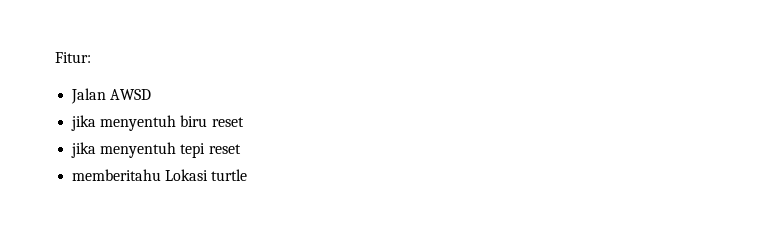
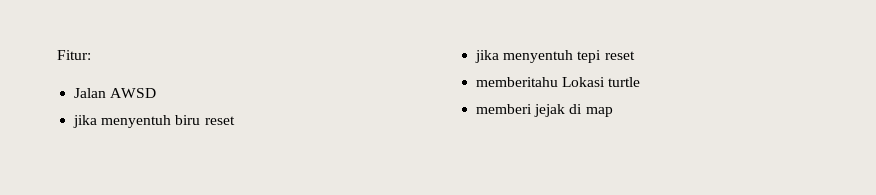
+ memberi jejak di map

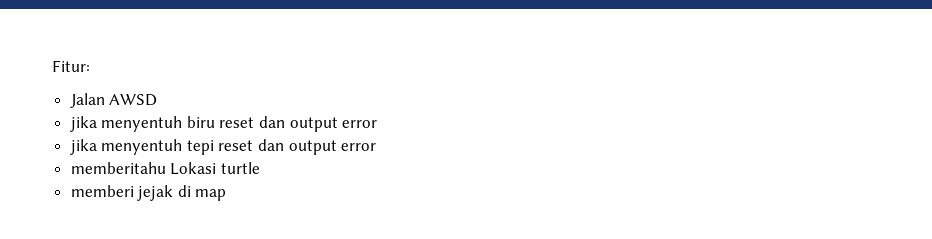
- jika menyentuh biru reset
+ jika menyentuh biru reset dan output error
- jika menyentuh tepi reset
+ jika menyentuh tepi reset dan output error

